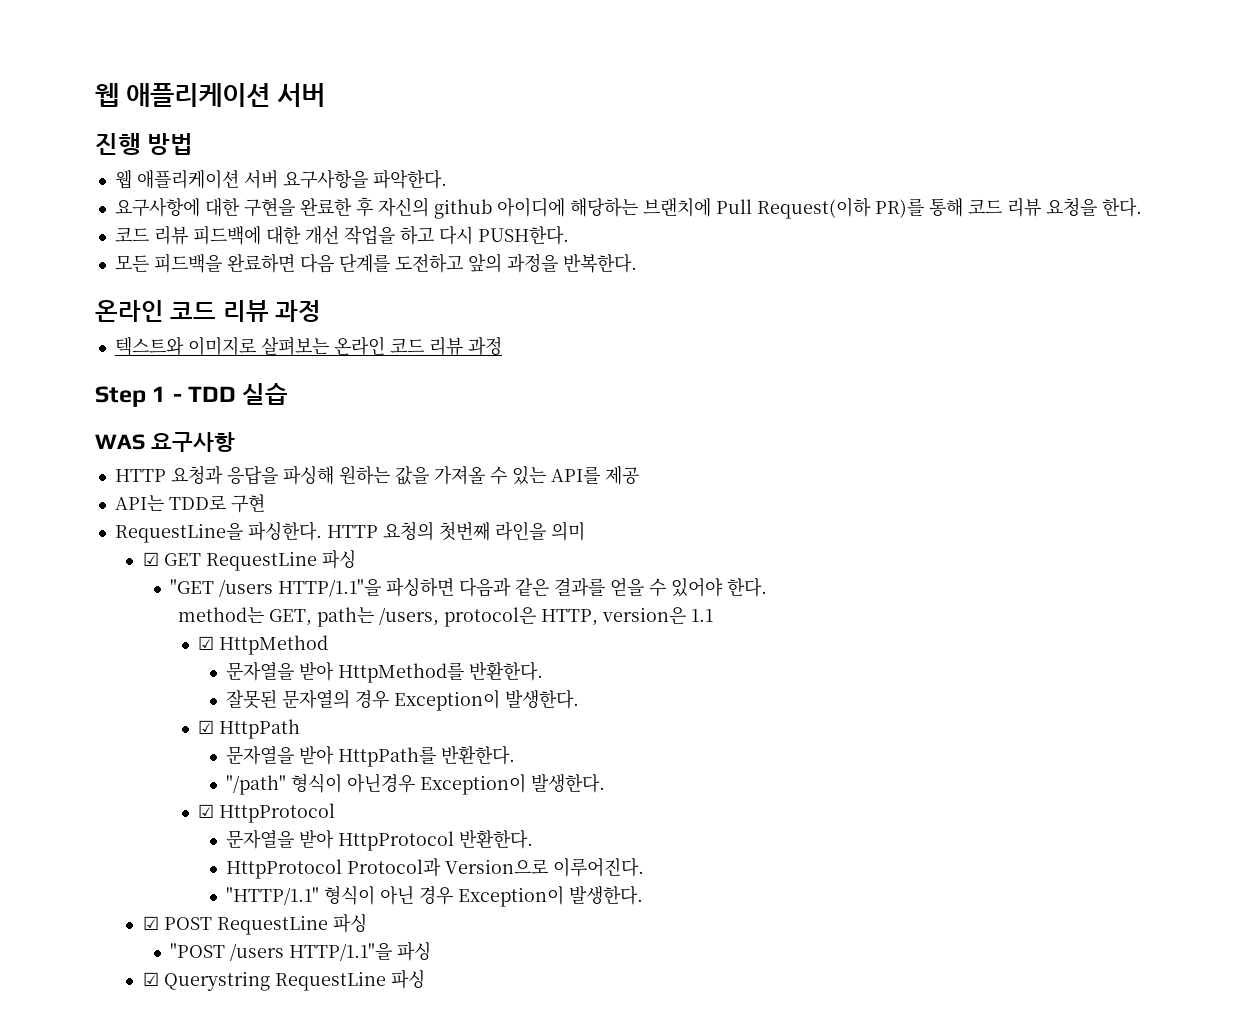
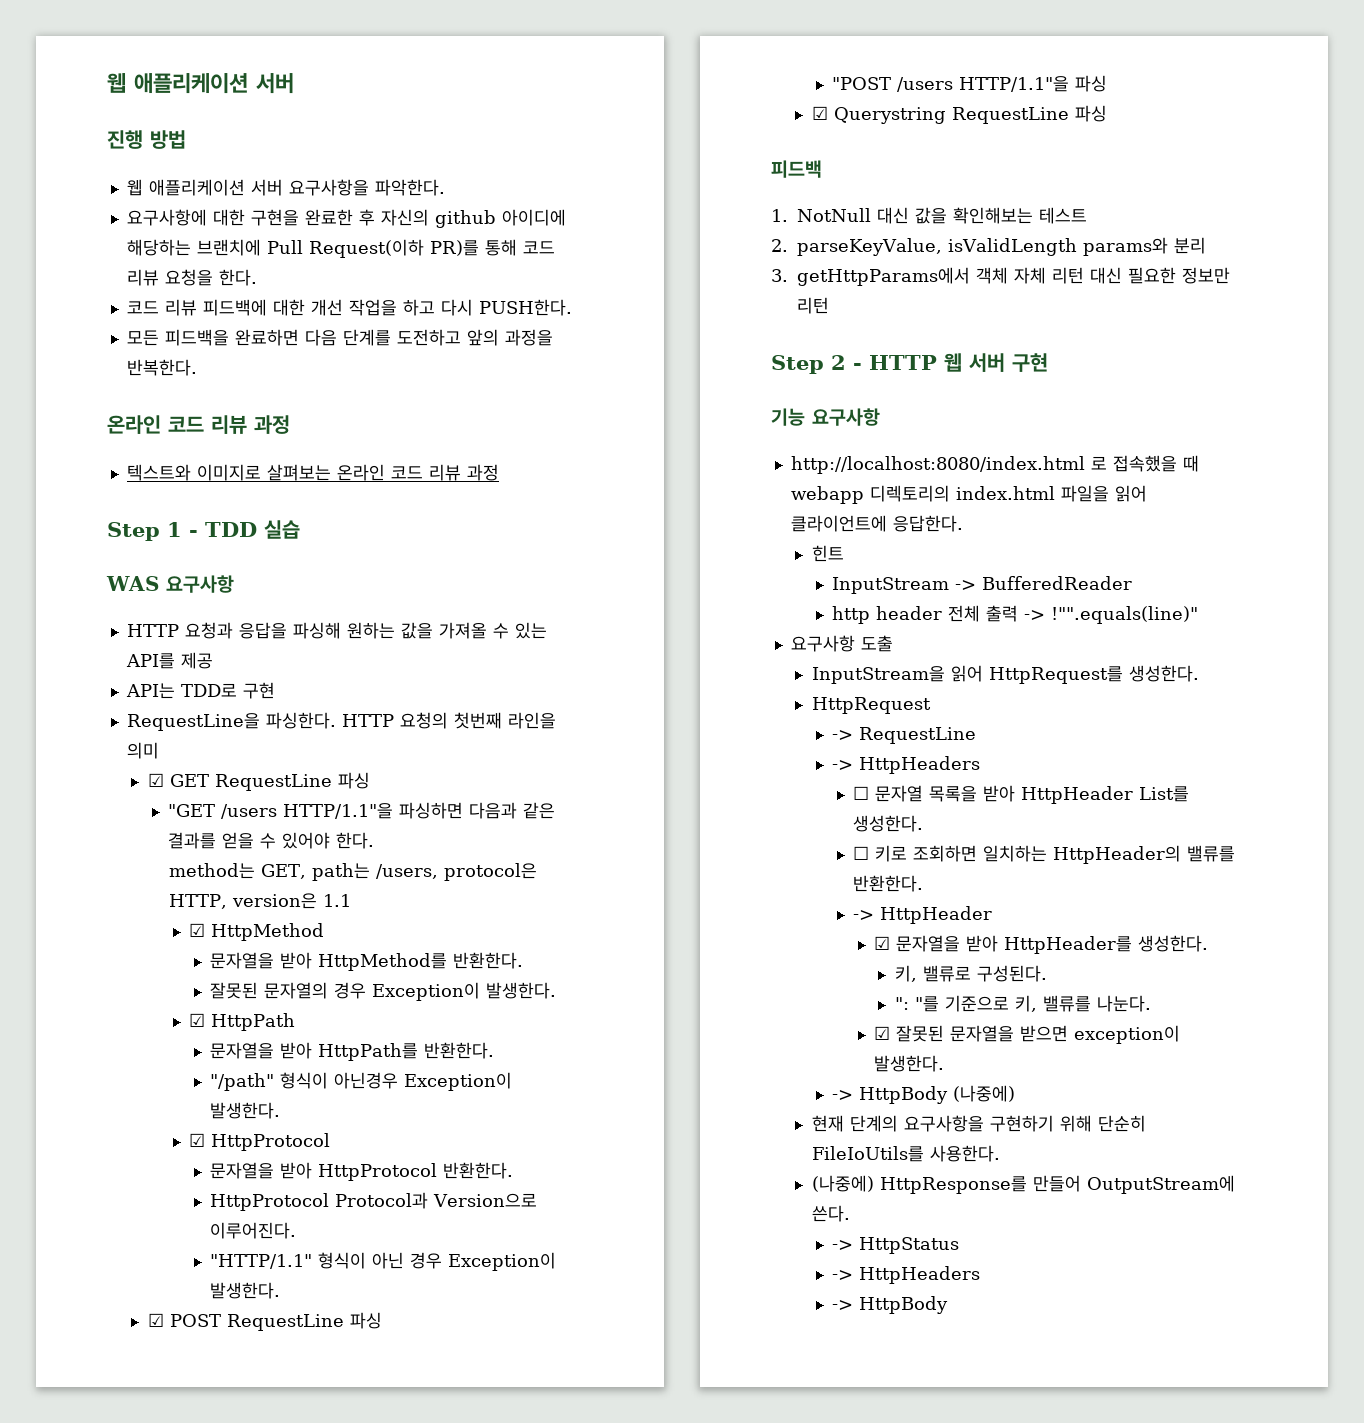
+ 피드백
+ 1. NotNull 대신 값을 확인해보는 테스트
+ 2. parseKeyValue, isValidLength params와 분리
+ 3. getHttpParams에서 객체 자체 리턴 대신 필요한 정보만 리턴
+ Step 2 - HTTP 웹 서버 구현
+ 기능 요구사항
+ http://localhost:8080/index.html 로 접속했을 때 webapp 디렉토리의 index.html 파일을 읽어 클라이언트에 응답한다.
+ 힌트
+ InputStream -> BufferedReader
+ http header 전체 출력 -> !"".equals(line)"
+ 요구사항 도출
+ InputStream을 읽어 HttpRequest를 생성한다.
+ HttpRequest
+ -> RequestLine
+ -> HttpHeaders
+ ☐ 문자열 목록을 받아 HttpHeader List를 생성한다.
+ ☐ 키로 조회하면 일치하는 HttpHeader의 밸류를 반환한다.
+ -> HttpHeader
+ ☑ 문자열을 받아 HttpHeader를 생성한다.
+ 키, 밸류로 구성된다.
+ ": "를 기준으로 키, 밸류를 나눈다.
+ ☑ 잘못된 문자열을 받으면 exception이 발생한다.
+ -> HttpBody (나중에)
+ 현재 단계의 요구사항을 구현하기 위해 단순히 FileIoUtils를 사용한다.
+ (나중에) HttpResponse를 만들어 OutputStream에 쓴다.
+ -> HttpStatus
+ -> HttpHeaders
+ -> HttpBody

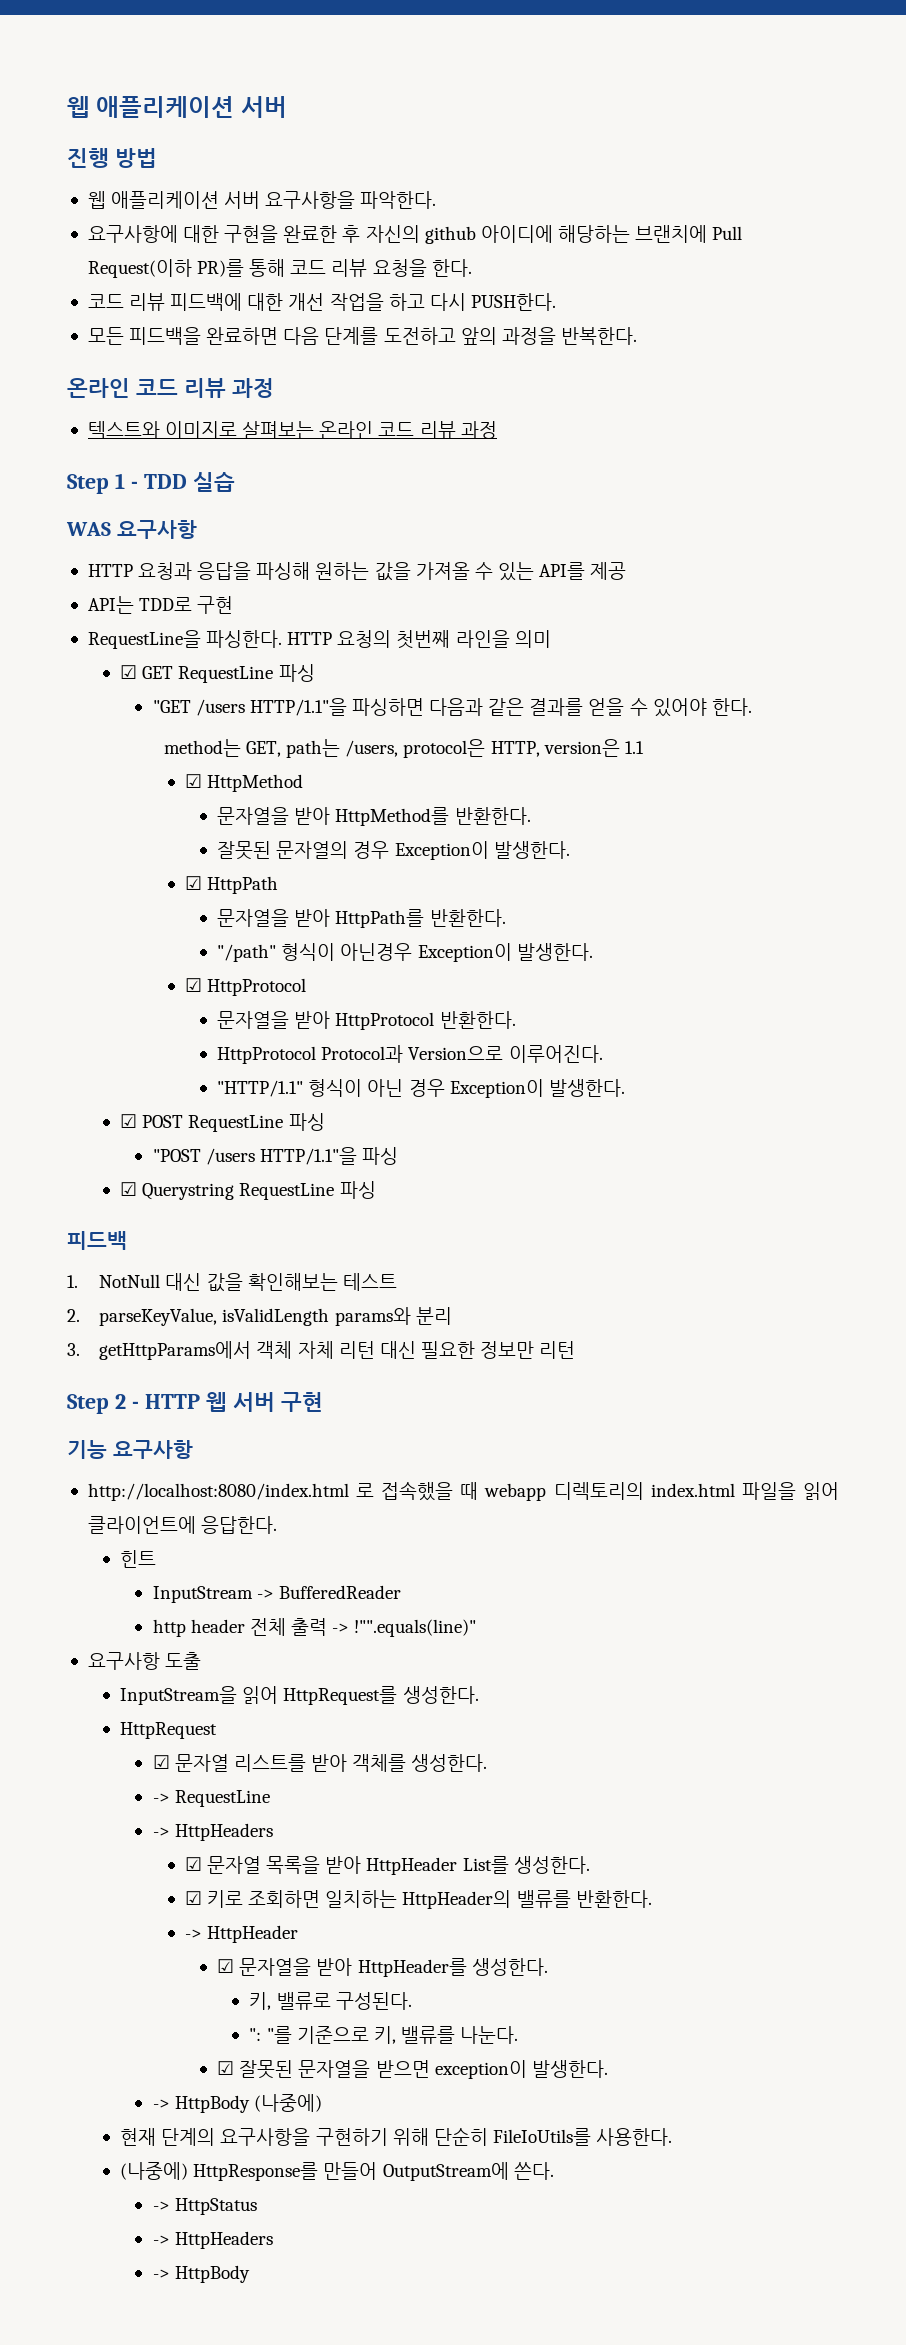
+ ☑ 문자열 리스트를 받아 객체를 생성한다.
- ☐ 문자열 목록을 받아 HttpHeader List를 생성한다.
+ ☑ 문자열 목록을 받아 HttpHeader List를 생성한다.
- ☐ 키로 조회하면 일치하는 HttpHeader의 밸류를 반환한다.
+ ☑ 키로 조회하면 일치하는 HttpHeader의 밸류를 반환한다.

